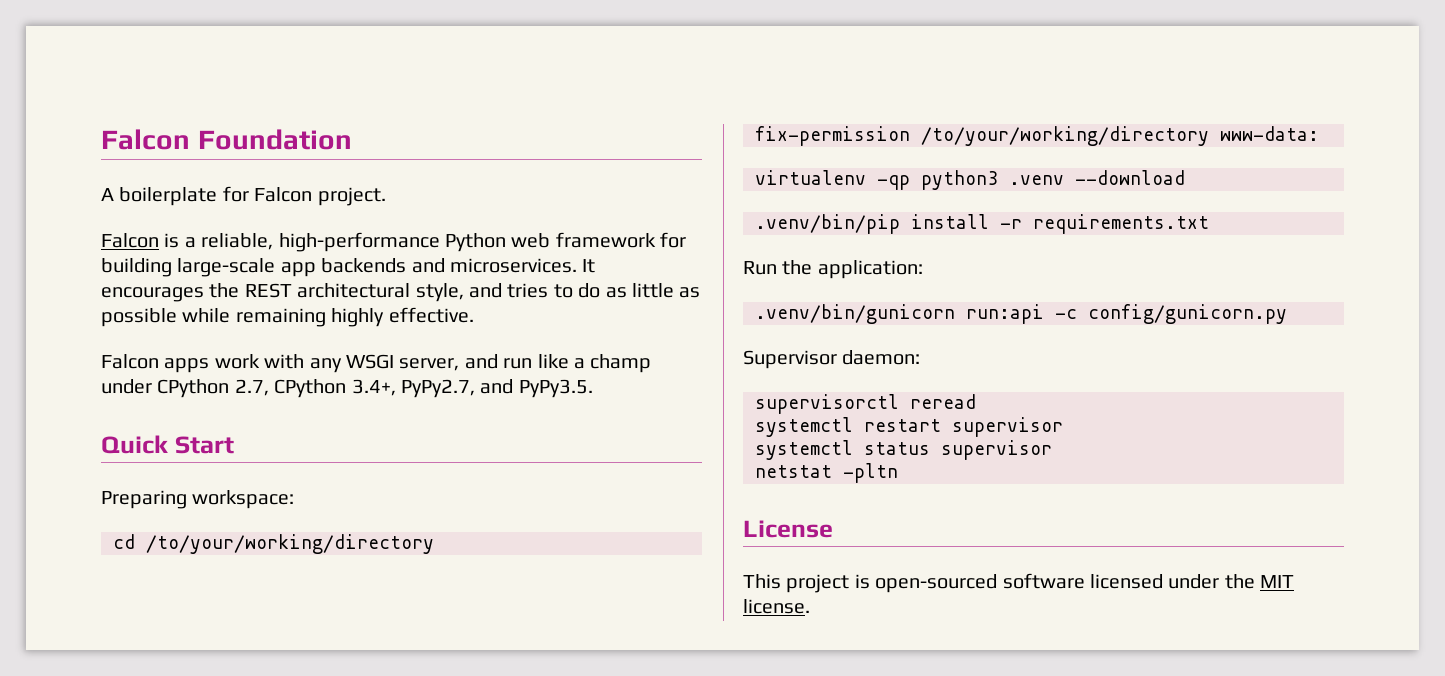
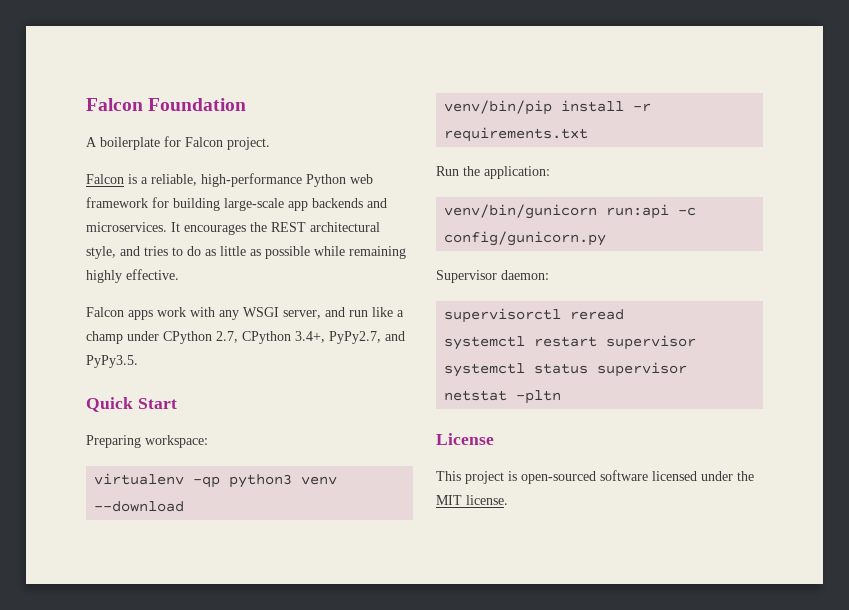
- cd /to/your/working/directory
- fix-permission /to/your/working/directory www-data:
- virtualenv -qp python3 .venv --download
+ virtualenv -qp python3 venv --download
- .venv/bin/pip install -r requirements.txt
+ venv/bin/pip install -r requirements.txt
- .venv/bin/gunicorn run:api -c config/gunicorn.py
+ venv/bin/gunicorn run:api -c config/gunicorn.py

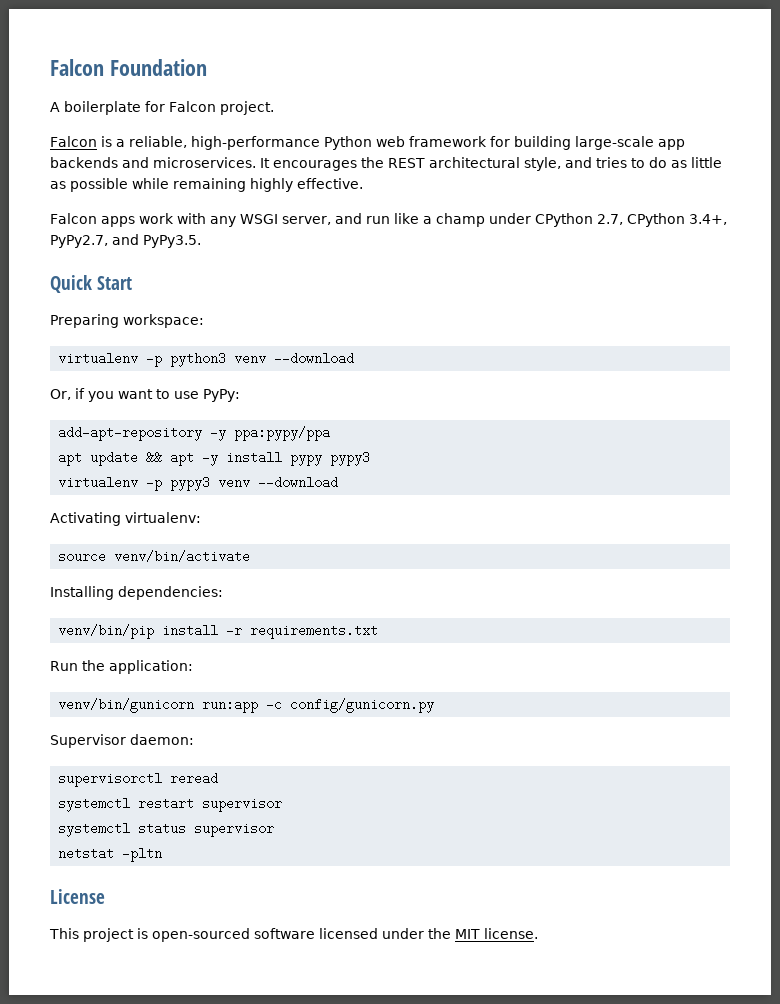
- virtualenv -qp python3 venv --download
+ virtualenv -p python3 venv --download
+ Or, if you want to use PyPy:
+ add-apt-repository -y ppa:pypy/ppa
+ apt update && apt -y install pypy pypy3
+ virtualenv -p pypy3 venv --download
+ Activating virtualenv:
+ source venv/bin/activate
+ Installing dependencies:
- venv/bin/gunicorn run:api -c config/gunicorn.py
+ venv/bin/gunicorn run:app -c config/gunicorn.py

